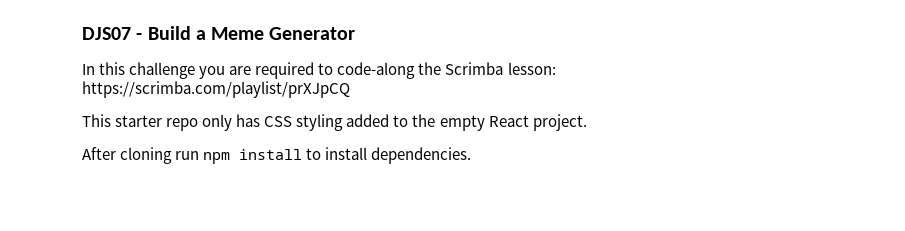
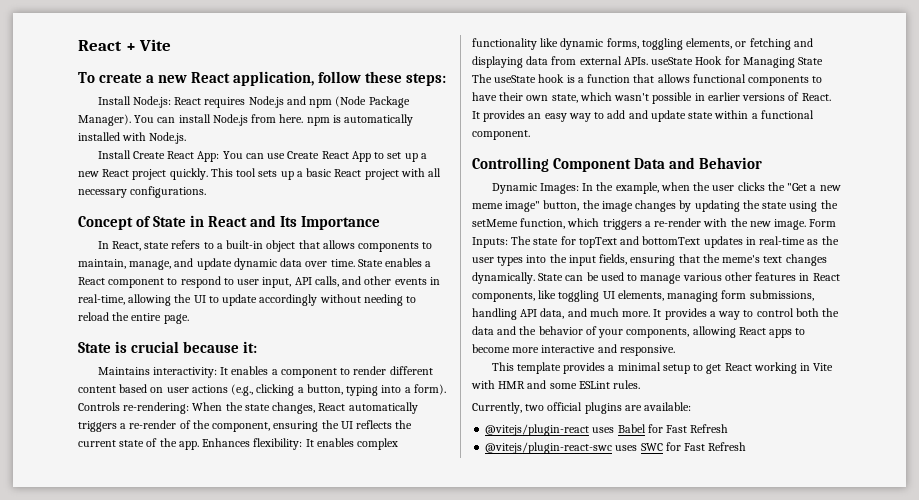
- DJS07 - Build a Meme Generator
- In this challenge you are required to code-along the Scrimba lesson: https://scrimba.com/playlist/prXJpCQ
- This starter repo only has CSS styling added to the empty React project.
- After cloning run npm install to install dependencies.
+ React + Vite
+ To create a new React application, follow these steps:
+ Install Node.js: React requires Node.js and npm (Node Package Manager). You can install Node.js from here. npm is automatically installed with Node.js.
+ Install Create React App: You can use Create React App to set up a new React project quickly. This tool sets up a basic React project with all necessary configurations.
+ Concept of State in React and Its Importance
+ In React, state refers to a built-in object that allows components to maintain, manage, and update dynamic data over time. State enables a React component to respond to user input, API calls, and other events in real-time, allowing the UI to update accordingly without needing to reload the entire page.
+ State is crucial because it:
+ Maintains interactivity: It enables a component to render different content based on user actions (e.g., clicking a button, typing into a form). Controls re-rendering: When the state changes, React automatically triggers a re-render of the component, ensuring the UI reflects the current state of the app. Enhances flexibility: It enables complex functionality like dynamic forms, toggling elements, or fetching and displaying data from external APIs. useState Hook for Managing State The useState hook is a function that allows functional components to have their own state, which wasn't possible in earlier versions of React. It provides an easy way to add and update state within a functional component.
+ Controlling Component Data and Behavior
+ Dynamic Images: In the example, when the user clicks the "Get a new meme image" button, the image changes by updating the state using the setMeme function, which triggers a re-render with the new image. Form Inputs: The state for topText and bottomText updates in real-time as the user types into the input fields, ensuring that the meme's text changes dynamically. State can be used to manage various other features in React components, like toggling UI elements, managing form submissions, handling API data, and much more. It provides a way to control both the data and the behavior of your components, allowing React apps to become more interactive and responsive.
+ This template provides a minimal setup to get React working in Vite with HMR and some ESLint rules.
+ Currently, two official plugins are available:
+ @vitejs/plugin-react uses Babel for Fast Refresh
+ @vitejs/plugin-react-swc uses SWC for Fast Refresh

